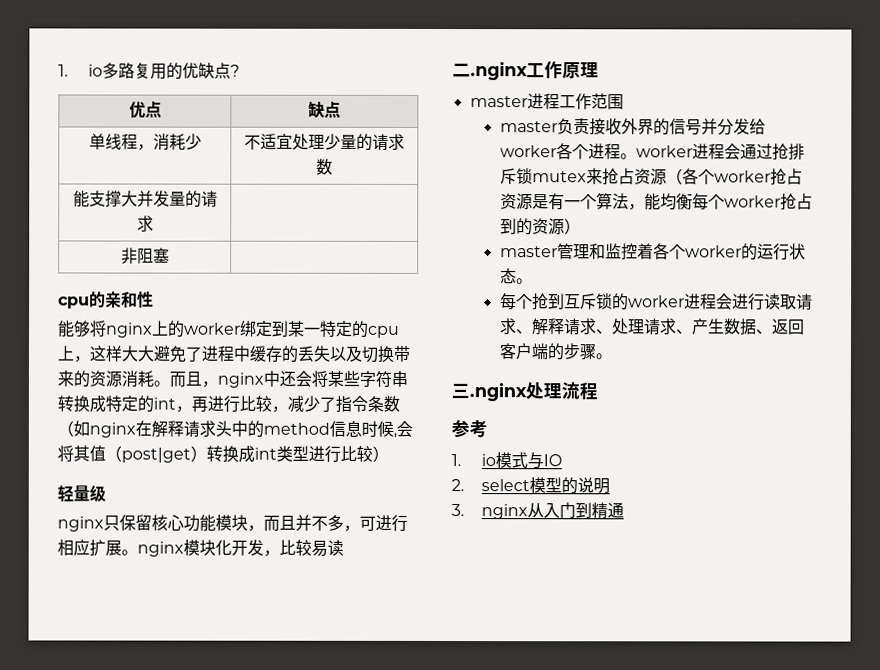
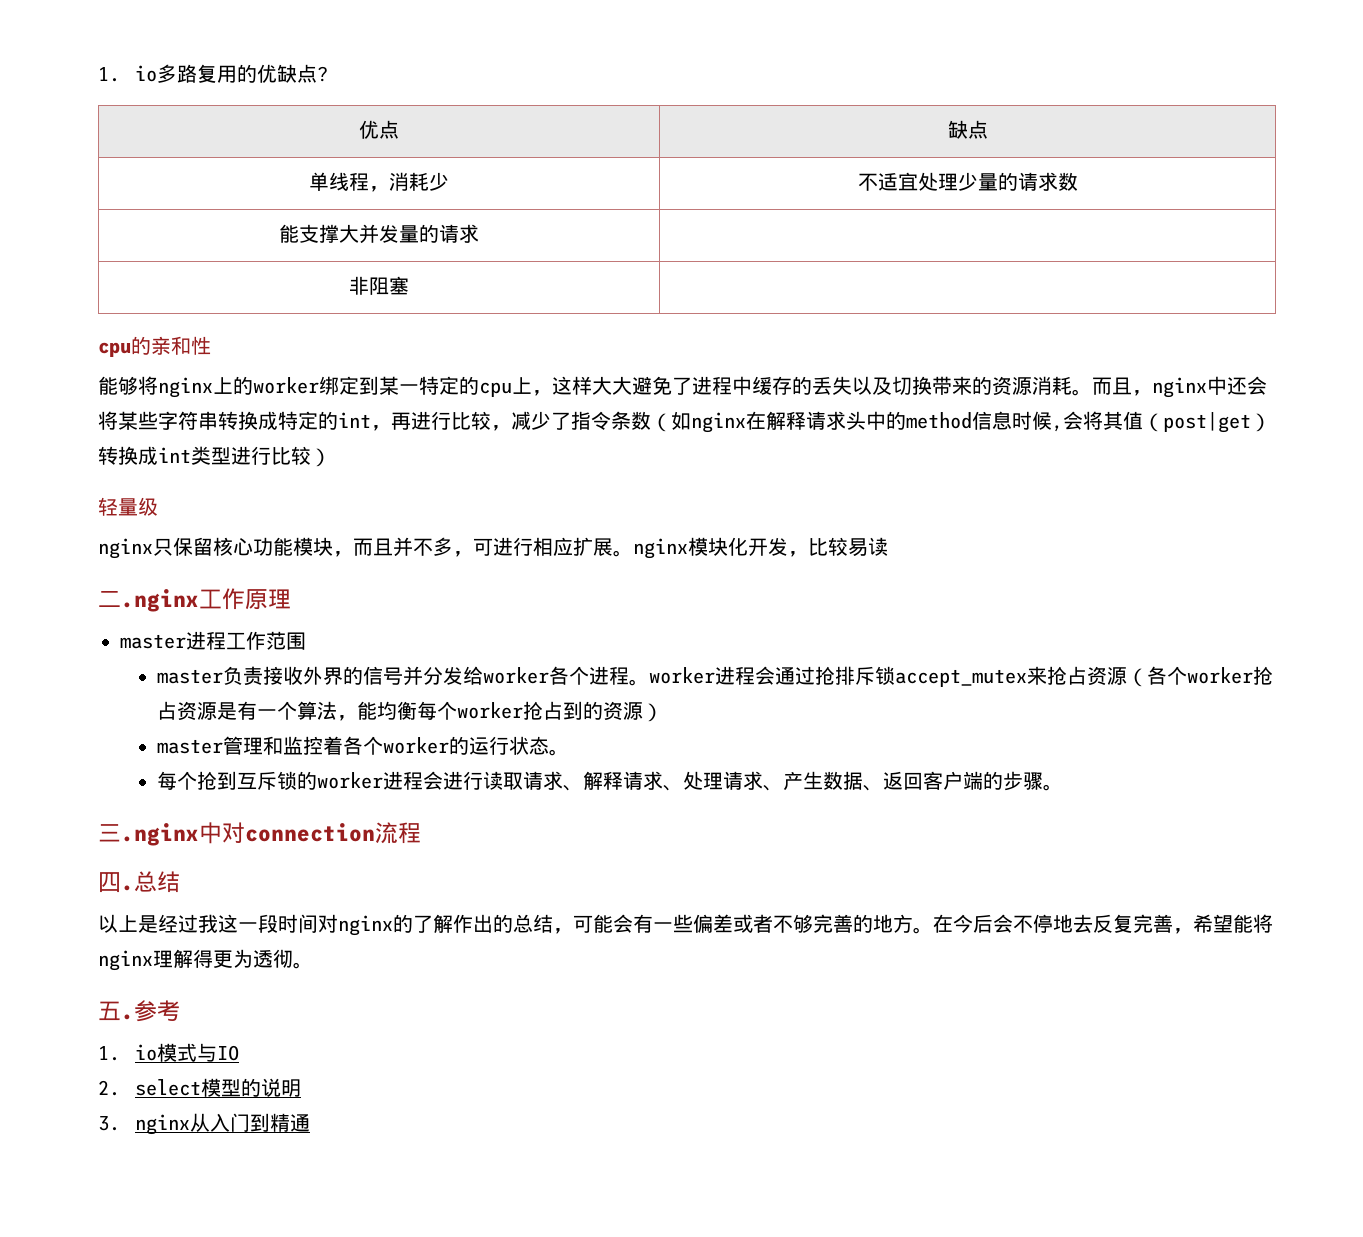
- master负责接收外界的信号并分发给worker各个进程。worker进程会通过抢排斥锁mutex来抢占资源（各个worker抢占资源是有一个算法，能均衡每个worker抢占到的资源）
+ master负责接收外界的信号并分发给worker各个进程。worker进程会通过抢排斥锁accept_mutex来抢占资源（各个worker抢占资源是有一个算法，能均衡每个worker抢占到的资源）
- 三.nginx处理流程
+ 三.nginx中对connection流程
+ 四.总结
+ 以上是经过我这一段时间对nginx的了解作出的总结，可能会有一些偏差或者不够完善的地方。在今后会不停地去反复完善，希望能将nginx理解得更为透彻。
+ 五.

